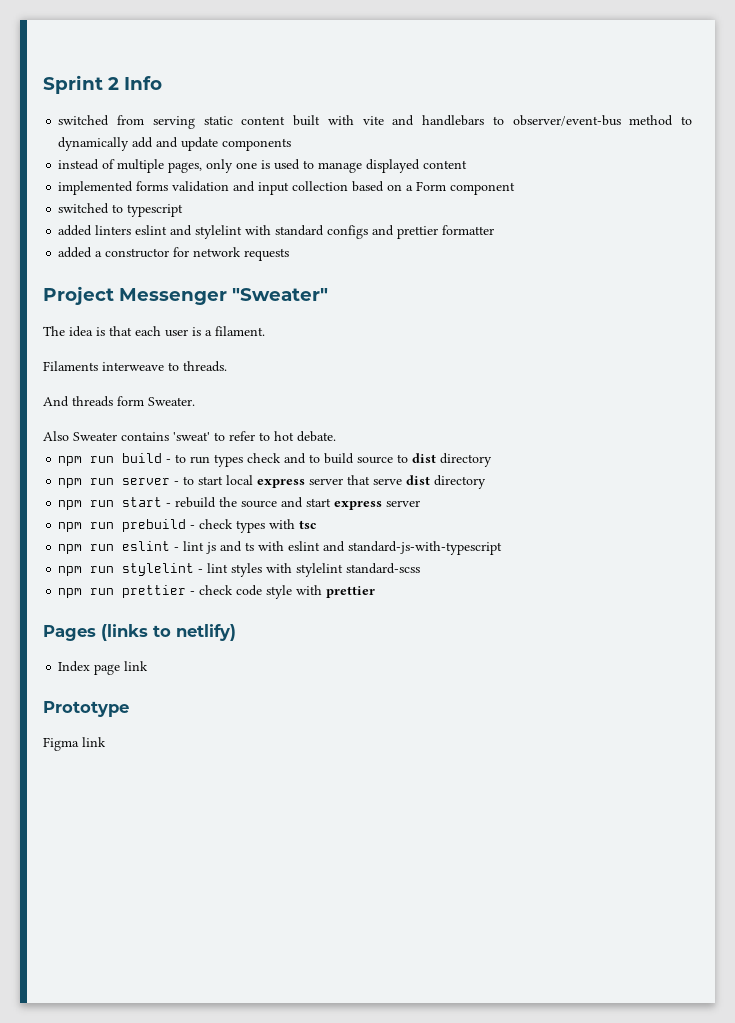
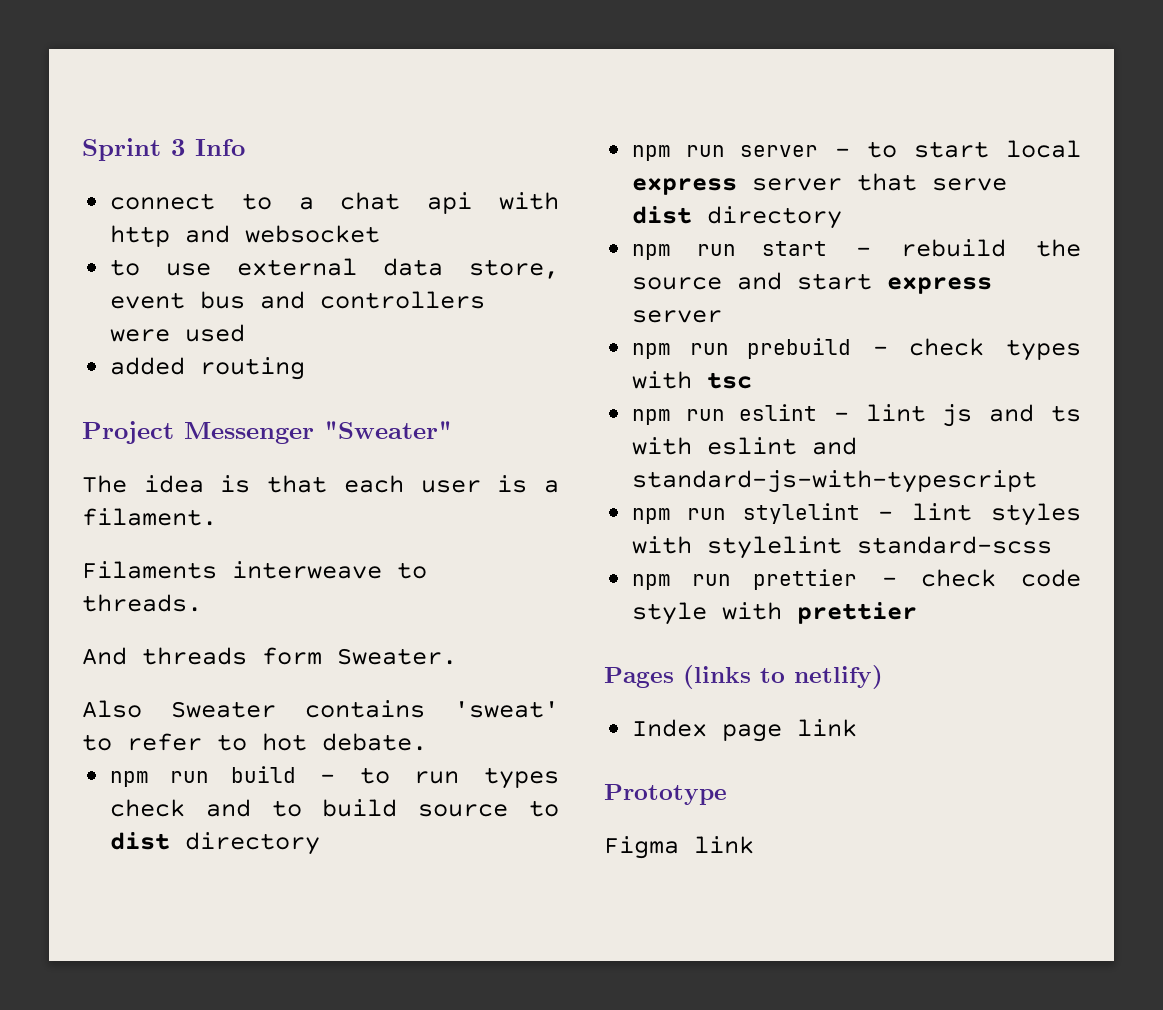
- Sprint 2 Info
+ Sprint 3 Info
- switched from serving static content built with vite and handlebars to observer/event-bus method to dynamically add and update components
- instead of multiple pages, only one is used to manage displayed content
- implemented forms validation and input collection based on a Form component
- switched to typescript
- added linters eslint and stylelint with standard configs and prettier formatter
- added a constructor for network requests
+ connect to a chat api with http and websocket
+ to use external data store, event bus and controllers were used
+ added routing

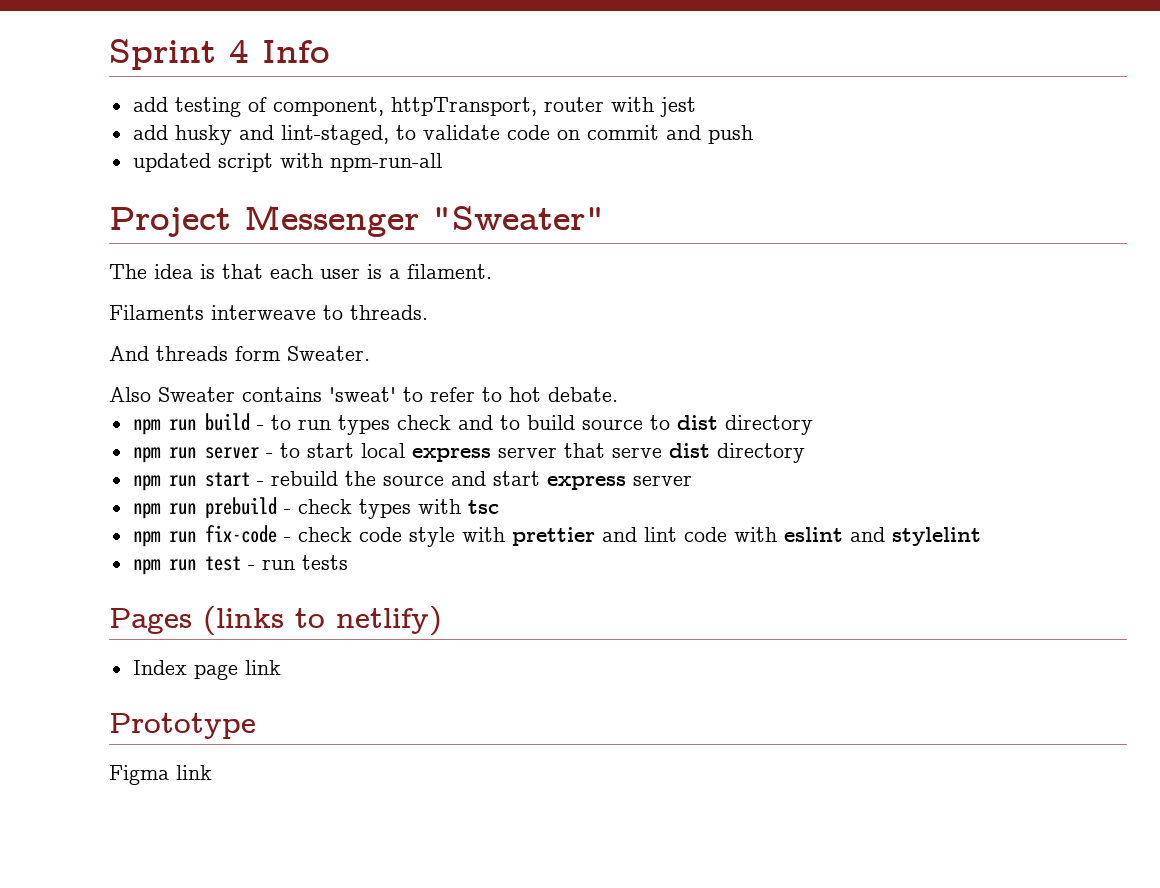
- Sprint 3 Info
+ Sprint 4 Info
- connect to a chat api with http and websocket
- to use external data store, event bus and controllers were used
- added routing
+ add testing of component, httpTransport, router with jest
+ add husky and lint-staged, to validate code on commit and push
+ updated script with npm-run-all
- npm run eslint - lint js and ts with eslint and standard-js-with-typescript
- npm run stylelint - lint styles with stylelint standard-scss
- npm run prettier - check code style with prettier
+ npm run fix-code - check code style with prettier and lint code with eslint and stylelint
+ npm run test - run tests

